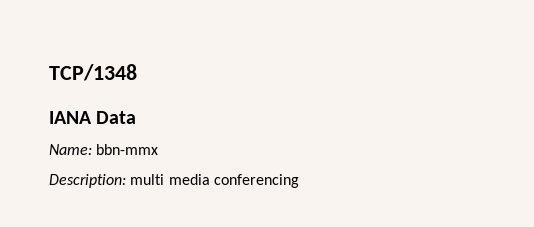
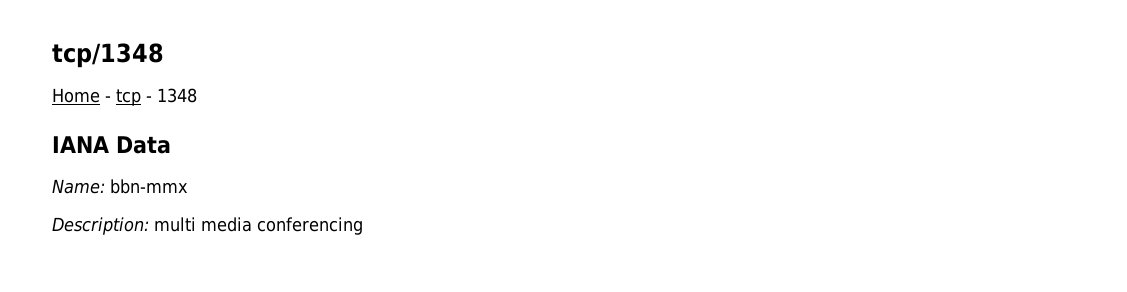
- TCP/1348
+ tcp/1348
+ Home - tcp - 1348

